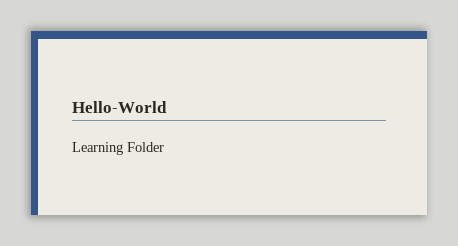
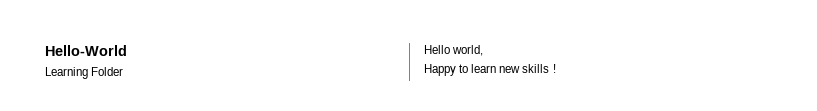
+ Hello world,
+ Happy to learn new skills !

